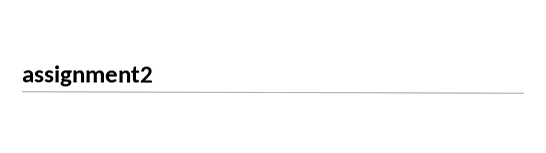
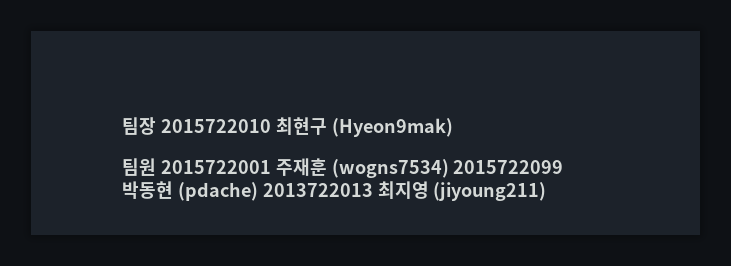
- assignment2
+ 팀장 2015722010 최현구 (Hyeon9mak)
+ 팀원 2015722001 주재훈 (wogns7534) 2015722099 박동현 (pdache) 2013722013 최지영 (jiyoung211)

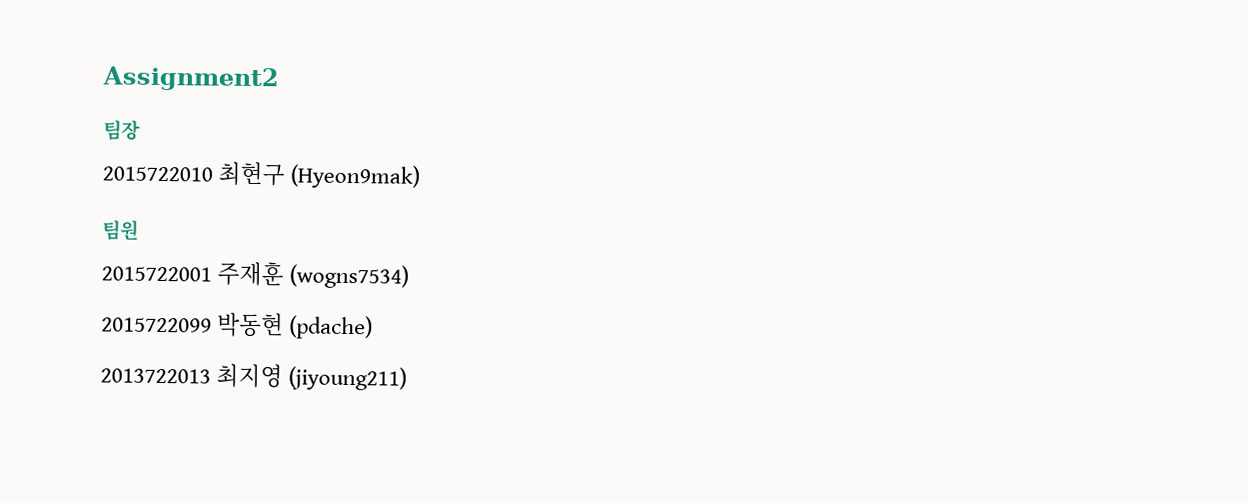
+ Assignment2
- 팀장 2015722010 최현구 (Hyeon9mak)
+ 팀장
+ 2015722010 최현구 (Hyeon9mak)
- 팀원 2015722001 주재훈 (wogns7534) 2015722099 박동현 (pdache) 2013722013 최지영 (jiyoung211)
+ 팀원
+ 2015722001 주재훈 (wogns7534)
+ 2015722099 박동현 (pdache)
+ 2013722013 최지영 (jiyoung211)

